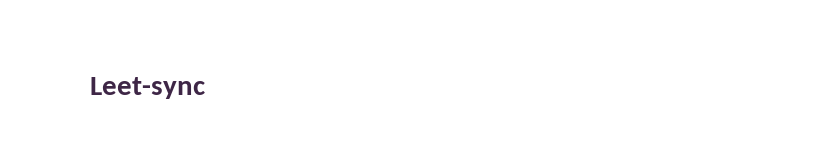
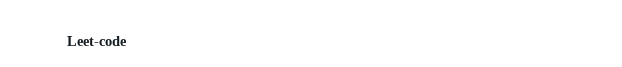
- Leet-sync
+ Leet-code

